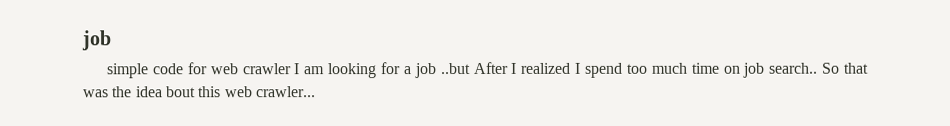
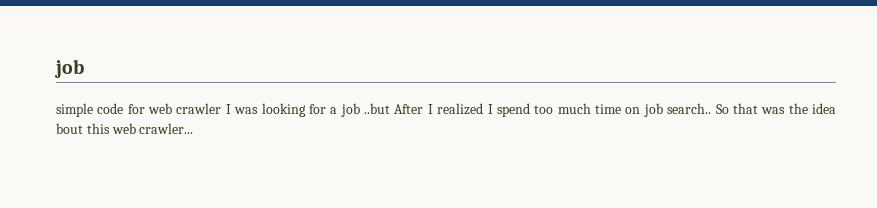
- simple code for web crawler I am looking for a job ..but After I realized I spend too much time on job search..
+ simple code for web crawler I was looking for a job ..but After I realized I spend too much time on job search..

